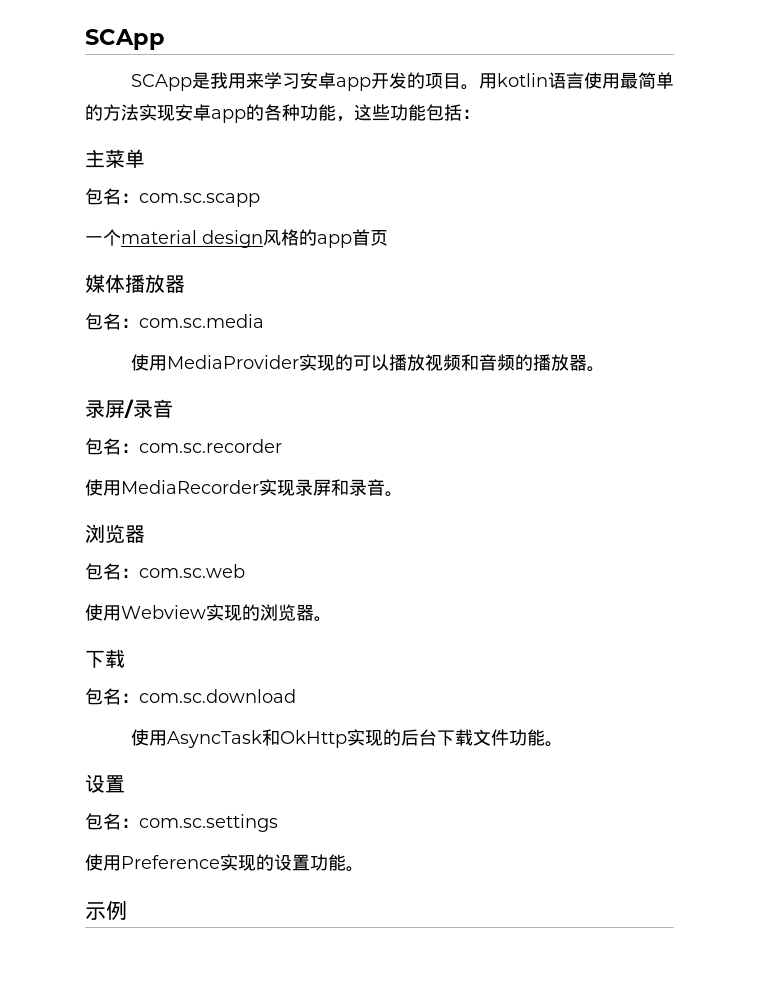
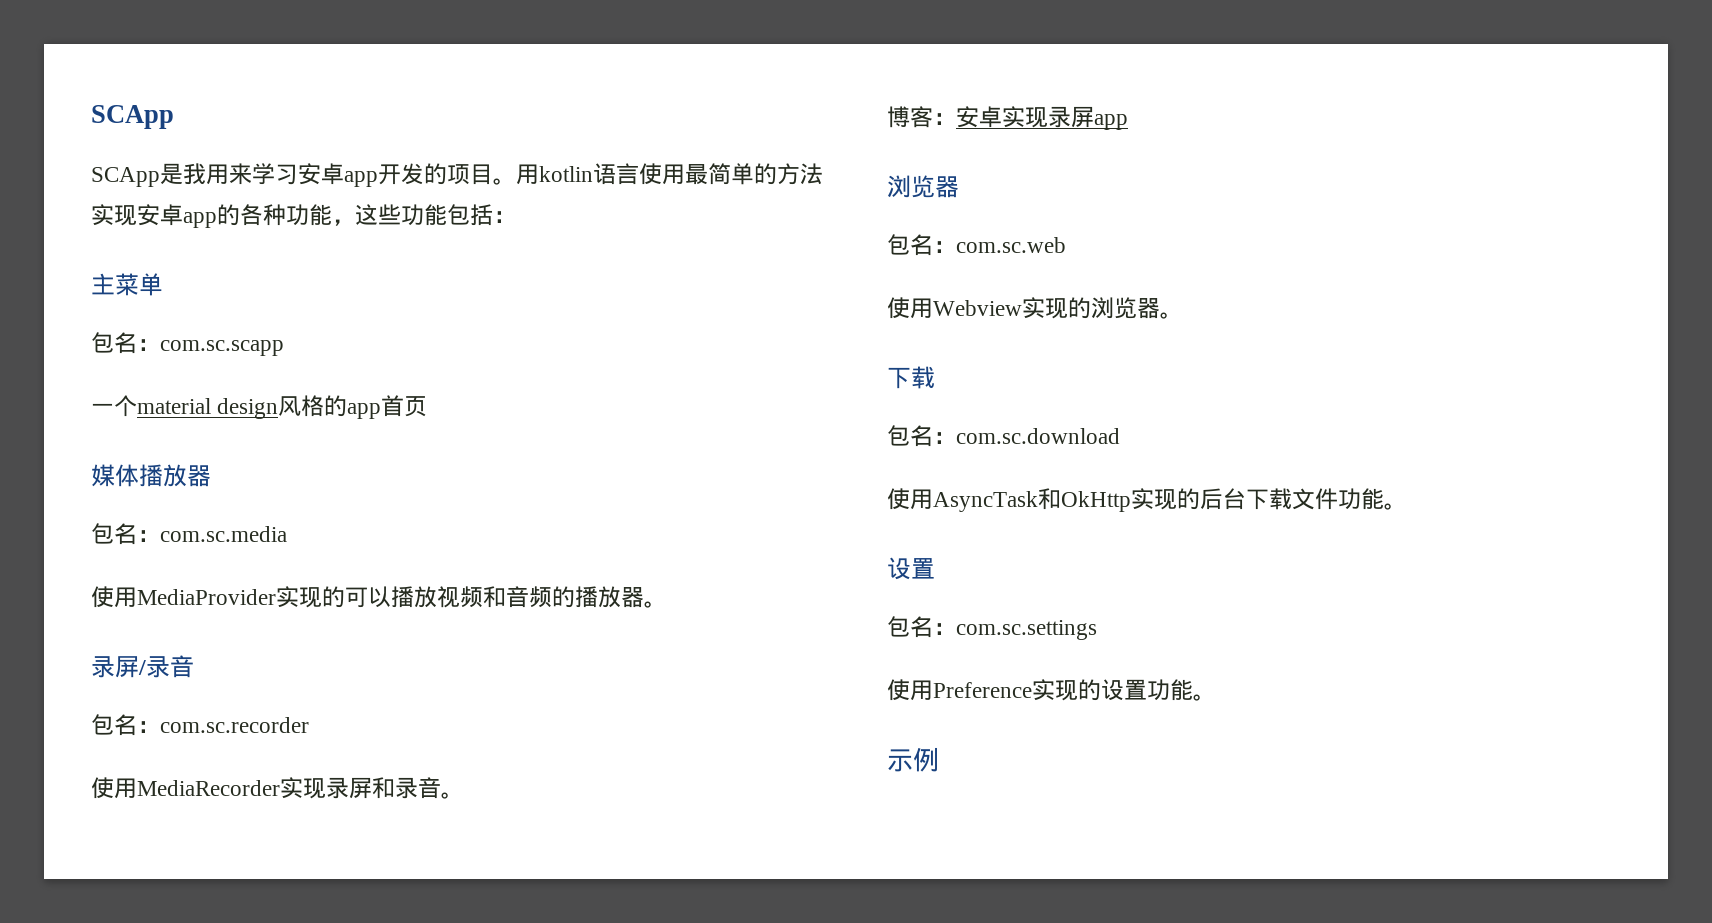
+ 博客：安卓实现录屏app

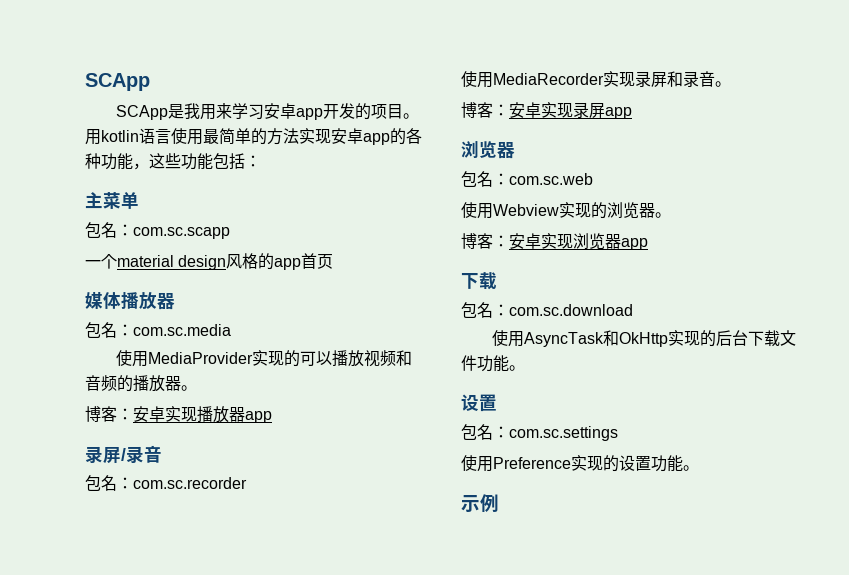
+ 博客：安卓实现播放器app
+ 博客：安卓实现浏览器app

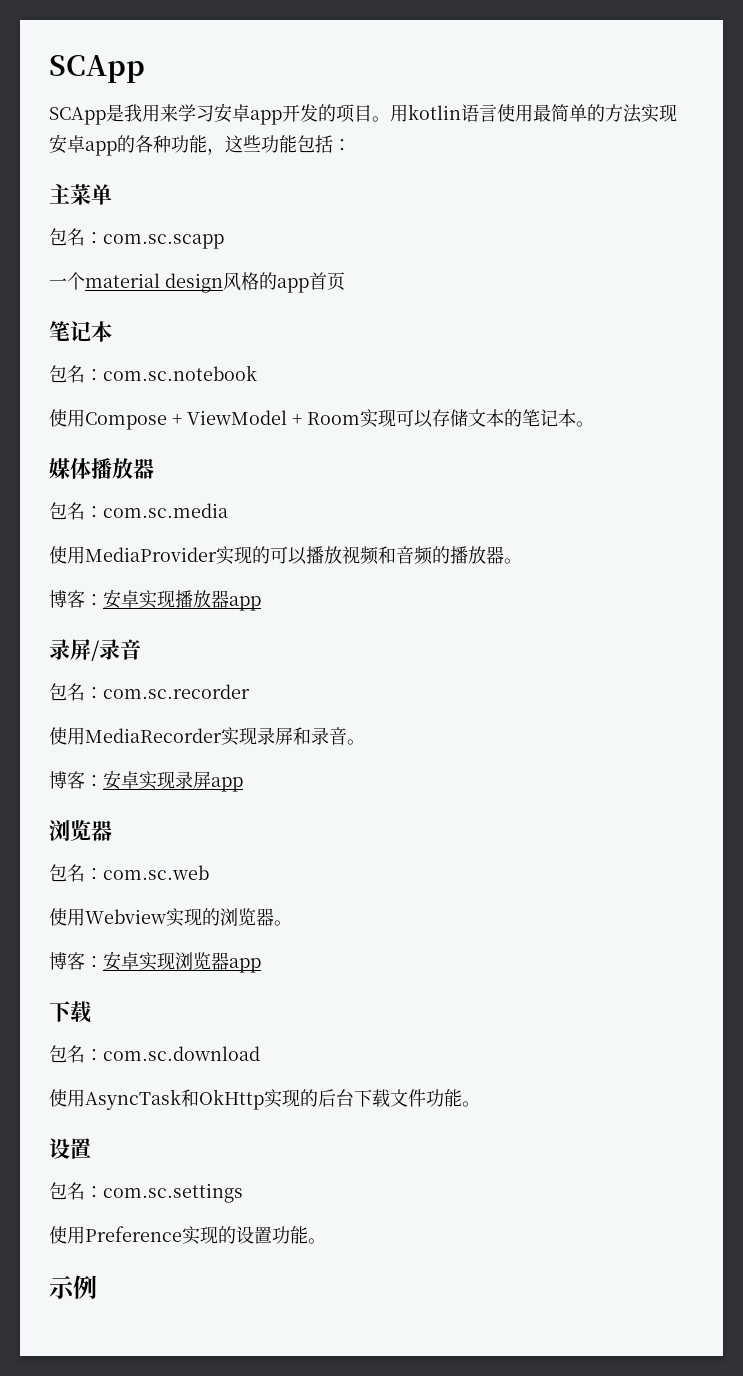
  一个material design风格的app首页
+ 笔记本
+ 包名：com.sc.notebook
+ 使用Compose + ViewModel + Room实现可以存储文本的笔记本。

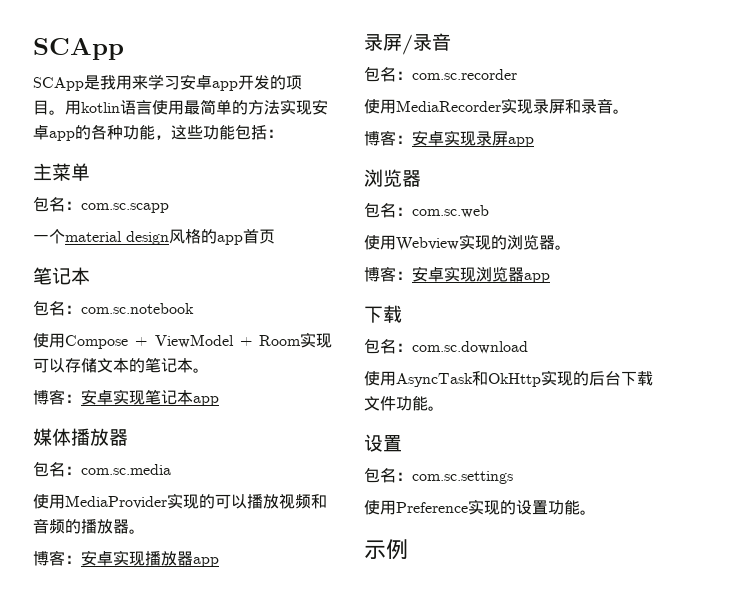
+ 博客：安卓实现笔记本app

